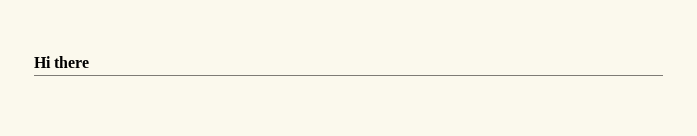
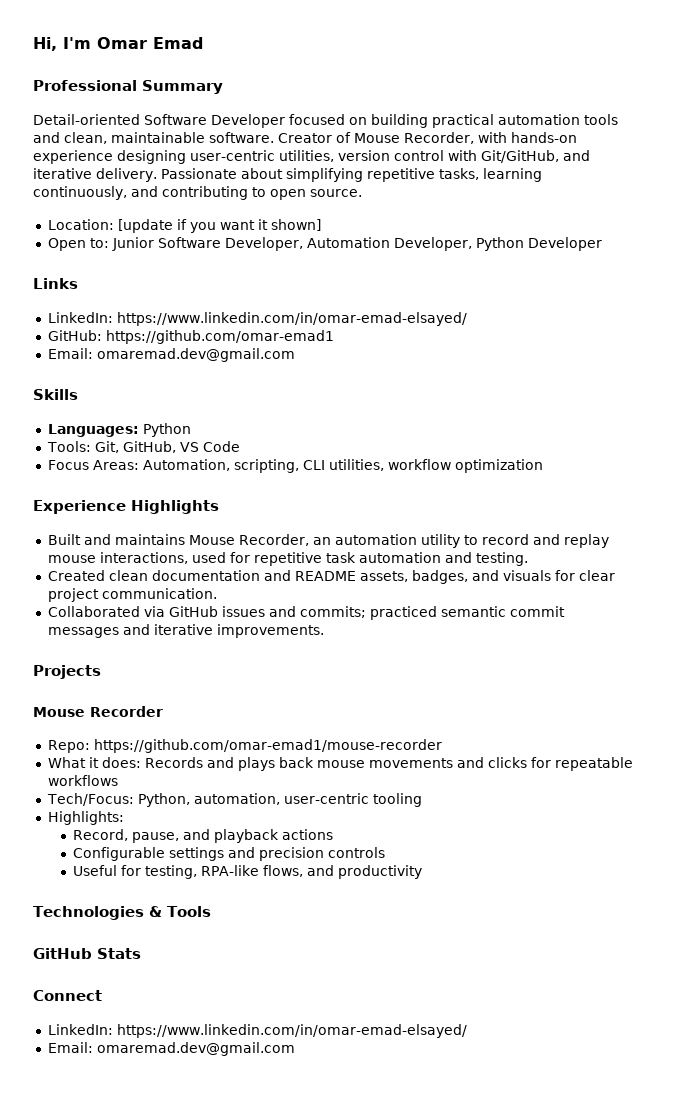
- Hi there
+ Hi, I'm Omar Emad
+ Professional Summary
+ Detail-oriented Software Developer focused on building practical automation tools and clean, maintainable software. Creator of Mouse Recorder, with hands-on experience designing user-centric utilities, version control with Git/GitHub, and iterative delivery. Passionate about simplifying repetitive tasks, learning continuously, and contributing to open source.
+ Location: [update if you want it shown]
+ Open to: Junior Software Developer, Automation Developer, Python Developer
+ Links
+ LinkedIn: https://www.linkedin.com/in/omar-emad-elsayed/
+ GitHub: https://github.com/omar-emad1
+ Email: omaremad.dev@gmail.com
+ Skills
+ Languages: Python
+ Tools: Git, GitHub, VS Code
+ Focus Areas: Automation, scripting, CLI utilities, workflow optimization
+ Experience Highlights
+ Built and maintains Mouse Recorder, an automation utility to record and replay mouse interactions, used for repetitive task automation and testing.
+ Created clean documentation and README assets, badges, and visuals for clear project communication.
+ Collaborated via GitHub issues and commits; practiced semantic commit messages and iterative improvements.
+ Projects
+ Mouse Recorder
+ Repo: https://github.com/omar-emad1/mouse-recorder
+ What it does: Records and plays back mouse movements and clicks for repeatable workflows
+ Tech/Focus: Python, automation, user-centric tooling
+ Highlights:
+ Record, pause, and playback actions
+ Configurable settings and precision controls
+ Useful for testing, RPA-like flows, and productivity
+ Technologies & Tools
+ GitHub Stats
+ Connect
+ LinkedIn: https://www.linkedin.com/in/omar-emad-elsayed/
+ Email: omaremad.dev@gmail.com

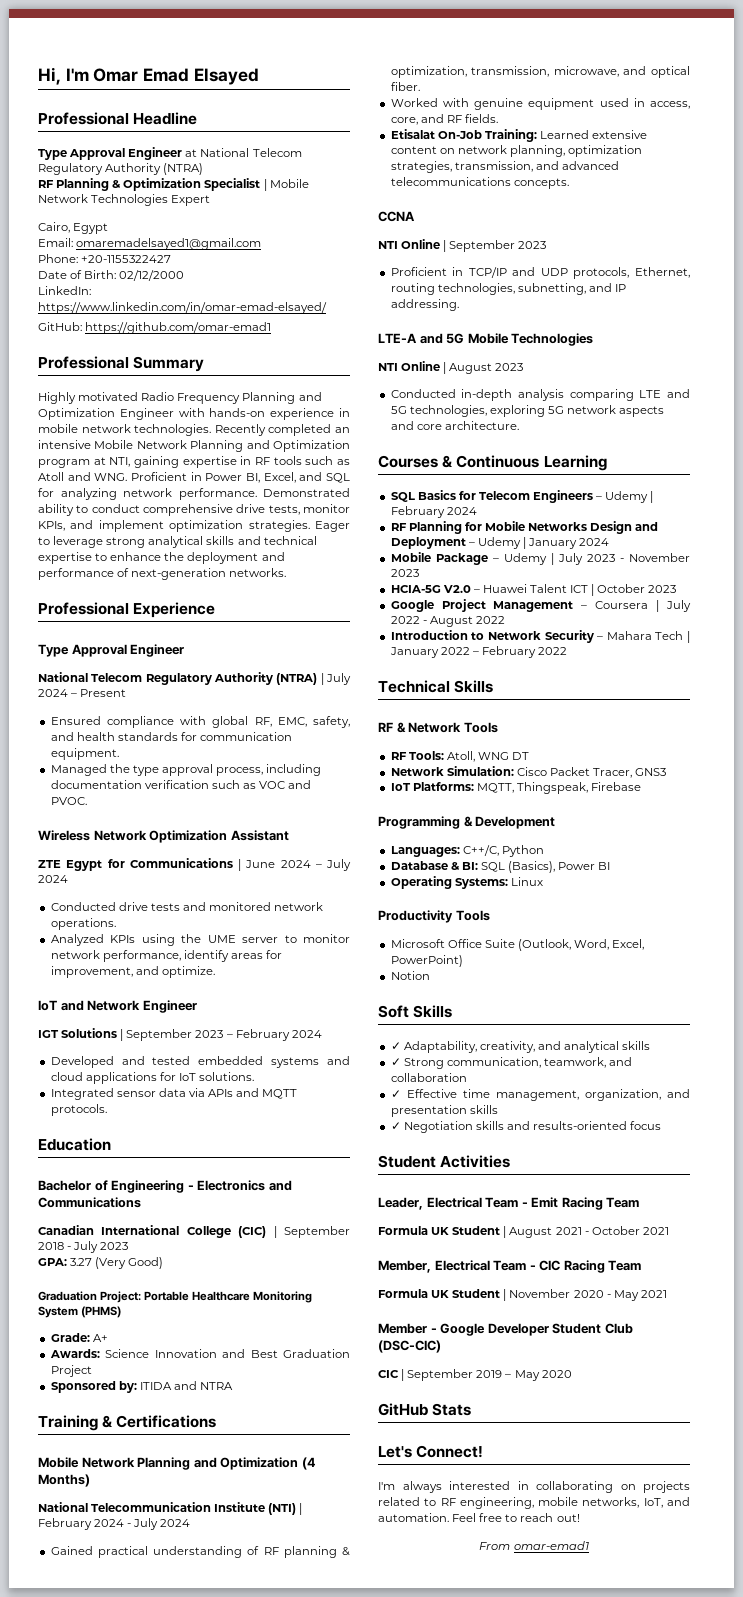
- Hi, I'm Omar Emad
- Professional Summary
- Detail-oriented Software Developer focused on building practical automation tools and clean, maintainable software. Creator of Mouse Recorder, with hands-on experience designing user-centric utilities, version control with Git/GitHub, and iterative delivery. Passionate about simplifying repetitive tasks, learning continuously, and contributing to open source.
- Location: [update if you want it shown]
- Open to: Junior Software Developer, Automation Developer, Python Developer
- Links
+ Hi, I'm Omar Emad Elsayed
+ Professional Headline
+ Type Approval Engineer at National Telecom Regulatory Authority (NTRA)
+ RF Planning & Optimization Specialist | Mobile Network Technologies Expert
+ Cairo, Egypt
+ Email: omaremadelsayed1@gmail.com
+ Phone: +20-1155322427
+ Date of Birth: 02/12/2000
  LinkedIn: https://www.linkedin.com/in/omar-emad-elsayed/
  GitHub: https://github.com/omar-emad1
- Email: omaremad.dev@gmail.com
- Skills
+ Professional Summary
+ Highly motivated Radio Frequency Planning and Optimization Engineer with hands-on experience in mobile network technologies. Recently completed an intensive Mobile Network Planning and Optimization program at NTI, gaining expertise in RF tools such as Atoll and WNG. Proficient in Power BI, Excel, and SQL for analyzing network performance. Demonstrated ability to conduct comprehensive drive tests, monitor KPIs, and implement optimization strategies. Eager to leverage strong analytical skills and technical expertise to enhance the deployment and performance of next-generation networks.
+ Professional Experience
+ Type Approval Engineer
+ National Telecom Regulatory Authority (NTRA) | July 2024 – Present
+ Ensured compliance with global RF, EMC, safety, and health standards for communication equipment.
+ Managed the type approval process, including documentation verification such as VOC and PVOC.
+ Wireless Network Optimization Assistant
+ ZTE Egypt for Communications | June 2024 – July 2024
+ Conducted drive tests and monitored network operations.
+ Analyzed KPIs using the UME server to monitor network performance, identify areas for improvement, and optimize.
+ IoT and Network Engineer
+ IGT Solutions | September 2023 – February 2024
+ Developed and tested embedded systems and cloud applications for IoT solutions.
+ Integrated sensor data via APIs and MQTT protocols.
+ Education
+ Bachelor of Engineering - Electronics and Communications
+ Canadian International College (CIC) | September 2018 - July 2023
+ GPA: 3.27 (Very Good)
+ Graduation Project: Portable Healthcare Monitoring System (PHMS)
+ Grade: A+
+ Awards: Science Innovation and Best Graduation Project
+ Sponsored by: ITIDA and NTRA
+ Training & Certifications
+ Mobile Network Planning and Optimization (4 Months)
+ National Telecommunication Institute (NTI) | February 2024 - July 2024
+ Gained practical understanding of RF planning & optimization, transmission, microwave, and optical fiber.
+ Worked with genuine equipment used in access, core, and RF fields.
+ Etisalat On-Job Training: Learned extensive content on network planning, optimization strategies, transmission, and advanced telecommunications concepts.
+ CCNA
+ NTI Online | September 2023
+ Proficient in TCP/IP and UDP protocols, Ethernet, routing technologies, subnetting, and IP addressing.
+ LTE-A and 5G Mobile Technologies
+ NTI Online | August 2023
+ Conducted in-depth analysis comparing LTE and 5G technologies, exploring 5G network aspects and core architecture.
+ Courses & Continuous Learning
+ SQL Basics for Telecom Engineers – Udemy | February 2024
+ RF Planning for Mobile Networks Design and Deployment – Udemy | January 2024
+ Mobile Package – Udemy | July 2023 - November 2023
+ HCIA-5G V2.0 – Huawei Talent ICT | October 2023
+ Google Project Management – Coursera | July 2022 - August 2022
+ Introduction to Network Security – Mahara Tech | January 2022 – February 2022
+ Technical Skills
+ RF & Network Tools
+ RF Tools: Atoll, WNG DT
+ Network Simulation: Cisco Packet Tracer, GNS3
+ IoT Platforms: MQTT, Thingspeak, Firebase
+ Programming & Development
- Languages: Python
+ Languages: C++/C, Python
- Tools: Git, GitHub, VS Code
- Focus Areas: Automation, scripting, CLI utilities, workflow optimization
- Experience Highlights
- Built and maintains Mouse Recorder, an automation utility to record and replay mouse interactions, used for repetitive task automation and testing.
- Created clean documentation and README assets, badges, and visuals for clear project communication.
- Collaborated via GitHub issues and commits; practiced semantic commit messages and iterative improvements.
- Projects
- Mouse Recorder
- Repo: https://github.com/omar-emad1/mouse-recorder
- What it does: Records and plays back mouse movements and clicks for repeatable workflows
- Tech/Focus: Python, automation, user-centric tooling
- Highlights:
- Record, pause, and playback actions
- Configurable settings and precision controls
- Useful for testing, RPA-like flows, and productivity
- Technologies & Tools
+ Database & BI: SQL (Basics), Power BI
+ Operating Systems: Linux
+ Productivity Tools
+ Microsoft Office Suite (Outlook, Word, Excel, PowerPoint)
+ Notion
+ Soft Skills
+ ✓ Adaptability, creativity, and analytical skills
+ ✓ Strong communication, teamwork, and collaboration
+ ✓ Effective time management, organization, and presentation skills
+ ✓ Negotiation skills and results-oriented focus
+ Student Activities
+ Leader, Electrical Team - Emit Racing Team
+ Formula UK Student | August 2021 - October 2021
+ Member, Electrical Team - CIC Racing Team
+ Formula UK Student | November 2020 - May 2021
+ Member - Google Developer Student Club (DSC-CIC)
+ CIC | September 2019 – May 2020
  GitHub Stats
- Connect
- LinkedIn: https://www.linkedin.com/in/omar-emad-elsayed/
- Email: omaremad.dev@gmail.com
+ Let's Connect!
+ I'm always interested in collaborating on projects related to RF engineering, mobile networks, IoT, and automation. Feel free to reach out!
+ From omar-emad1

